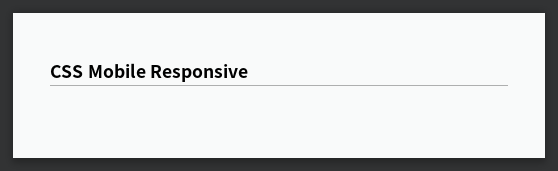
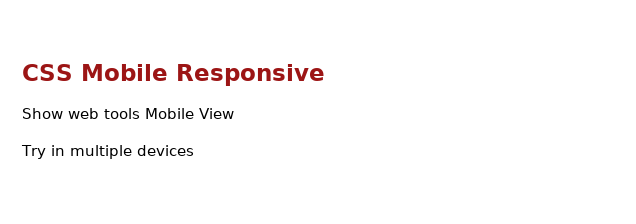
+ Show web tools Mobile View
+ Try in multiple devices

